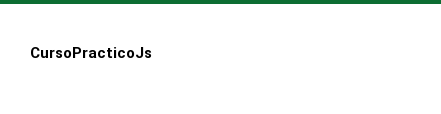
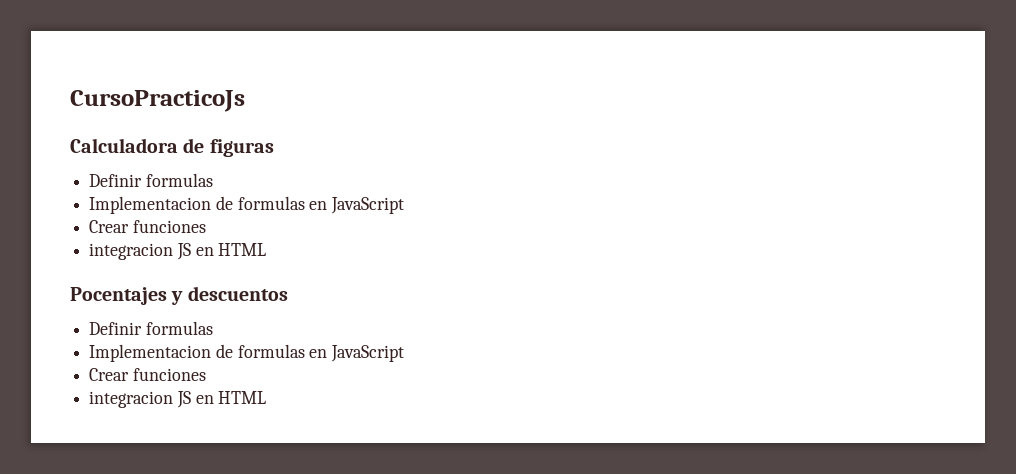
+ Calculadora de figuras
+ Definir formulas
+ Implementacion de formulas en JavaScript
+ Crear funciones
+ integracion JS en HTML
+ Pocentajes y descuentos
+ Definir formulas
+ Implementacion de formulas en JavaScript
+ Crear funciones
+ integracion JS en HTML

